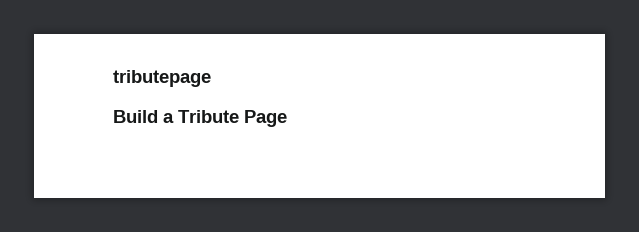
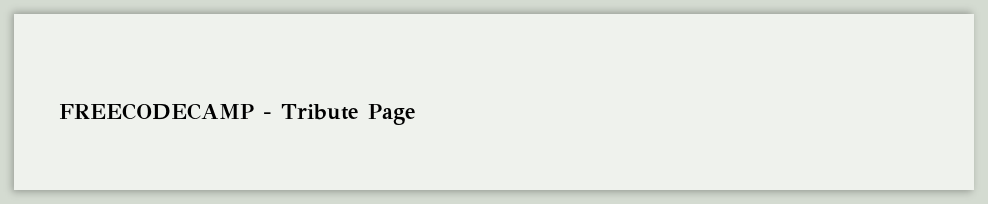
- tributepage
- Build a Tribute Page
+ FREECODECAMP - Tribute Page

